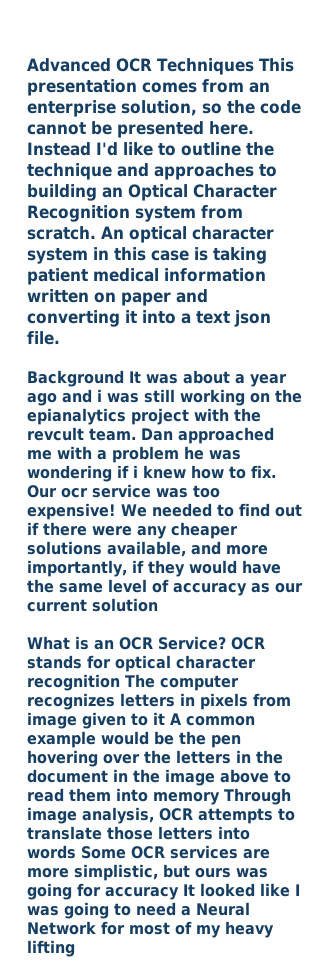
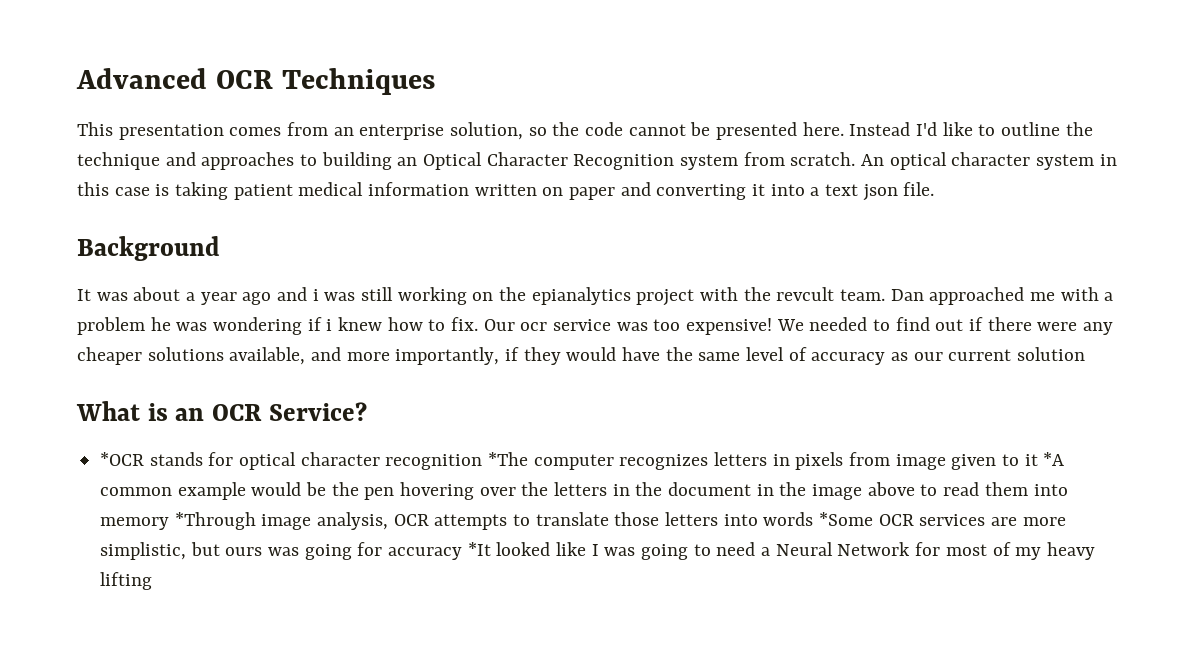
- Advanced OCR Techniques This presentation comes from an enterprise solution, so the code cannot be presented here.
+ Advanced OCR Techniques
+ This presentation comes from an enterprise solution, so the code cannot be presented here.
- Background It was about a year ago and i was still working on the epianalytics project with the revcult team.
+ Background
+ It was about a year ago and i was still working on the epianalytics project with the revcult team.
- What is an OCR Service? OCR stands for optical character recognition The computer recognizes letters in pixels from image given to it A common example would be the pen hovering over the letters in the document in the image above to read them into memory Through image analysis, OCR attempts to translate those letters into words Some OCR services are more simplistic, but ours was going for accuracy It looked like I was going to need a Neural Network for most of my heavy lifting
+ What is an OCR Service?
+ *OCR stands for optical character recognition *The computer recognizes letters in pixels from image given to it *A common example would be the pen hovering over the letters in the document in the image above to read them into memory *Through image analysis, OCR attempts to translate those letters into words *Some OCR services are more simplistic, but ours was going for accuracy *It looked like I was going to need a Neural Network for most of my heavy lifting

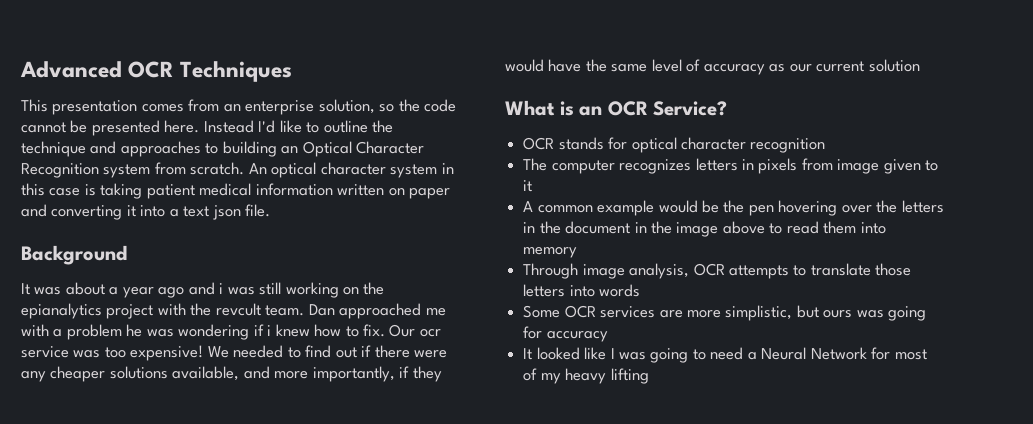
- *OCR stands for optical character recognition *The computer recognizes letters in pixels from image given to it *A common example would be the pen hovering over the letters in the document in the image above to read them into memory *Through image analysis, OCR attempts to translate those letters into words *Some OCR services are more simplistic, but ours was going for accuracy *It looked like I was going to need a Neural Network for most of my heavy lifting
+ OCR stands for optical character recognition
+ The computer recognizes letters in pixels from image given to it
+ A common example would be the pen hovering over the letters in the document in the image above to read them into memory
+ Through image analysis, OCR attempts to translate those letters into words
+ Some OCR services are more simplistic, but ours was going for accuracy
+ It looked like I was going to need a Neural Network for most of my heavy lifting

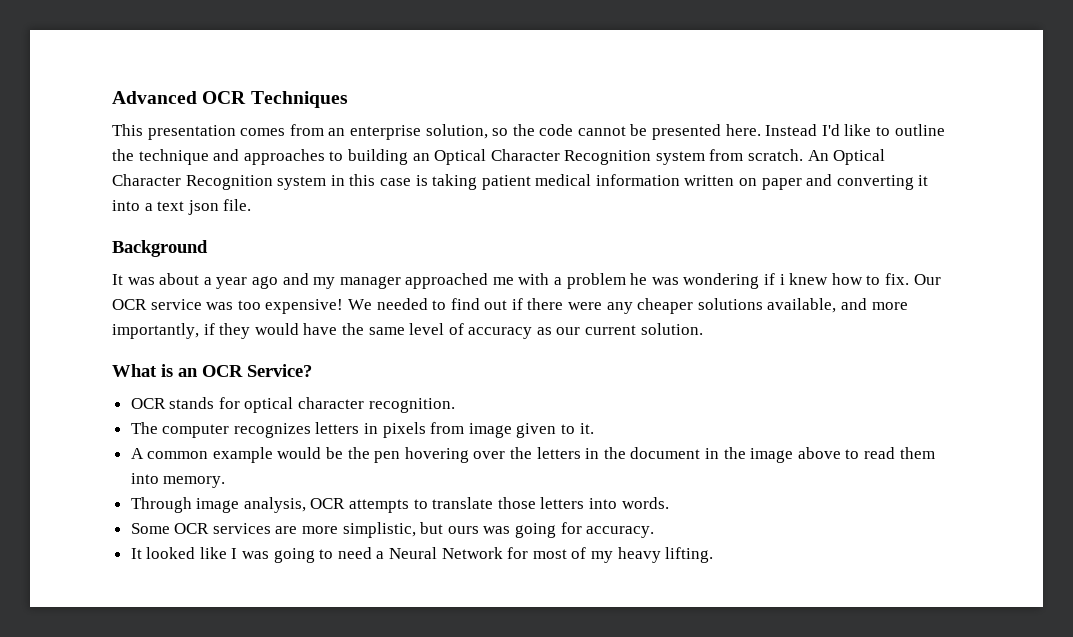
- An optical character system in this case is taking patient medical information written on paper and converting it into a text json file.
+ An Optical Character Recognition system in this case is taking patient medical information written on paper and converting it into a text json file.
- It was about a year ago and i was still working on the epianalytics project with the revcult team. Dan approached me with a problem he was wondering if i knew how to fix.
+ It was about a year ago and my manager approached me with a problem he was wondering if i knew how to fix.
- Our ocr service was too expensive!
+ Our OCR service was too expensive!
- We needed to find out if there were any cheaper solutions available, and more importantly, if they would have the same level of accuracy as our current solution
+ We needed to find out if there were any cheaper solutions available, and more importantly, if they would have the same level of accuracy as our current solution.
- OCR stands for optical character recognition
+ OCR stands for optical character recognition.
- The computer recognizes letters in pixels from image given to it
+ The computer recognizes letters in pixels from image given to it.
- A common example would be the pen hovering over the letters in the document in the image above to read them into memory
+ A common example would be the pen hovering over the letters in the document in the image above to read them into memory.
- Through image analysis, OCR attempts to translate those letters into words
+ Through image analysis, OCR attempts to translate those letters into words.
- Some OCR services are more simplistic, but ours was going for accuracy
+ Some OCR services are more simplistic, but ours was going for accuracy.
- It looked like I was going to need a Neural Network for most of my heavy lifting
+ It looked like I was going to need a Neural Network for most of my heavy lifting.

